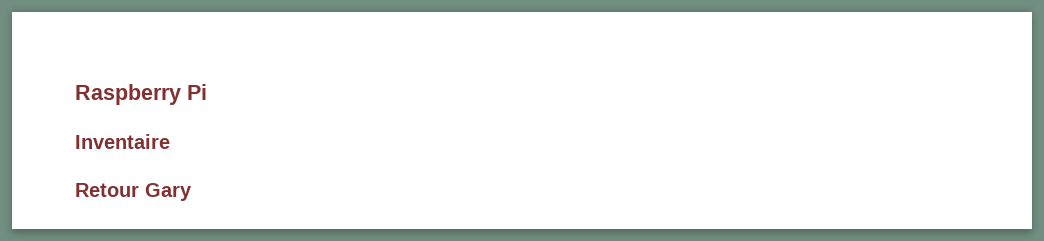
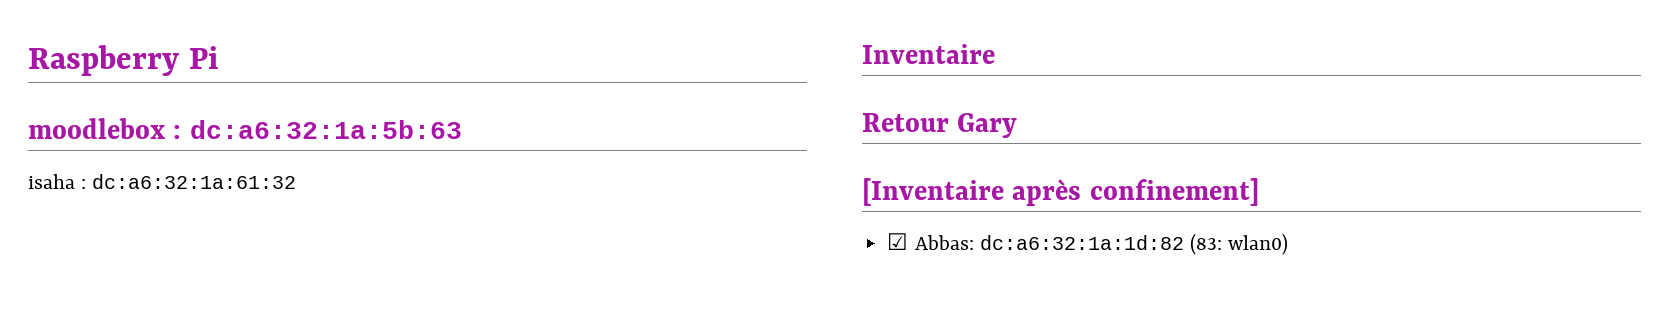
+ moodlebox : dc:a6:32:1a:5b:63
+ isaha : dc:a6:32:1a:61:32
  Inventaire
  Retour Gary
+ [Inventaire après confinement]
+ ☑ Abbas: dc:a6:32:1a:1d:82 (83: wlan0)

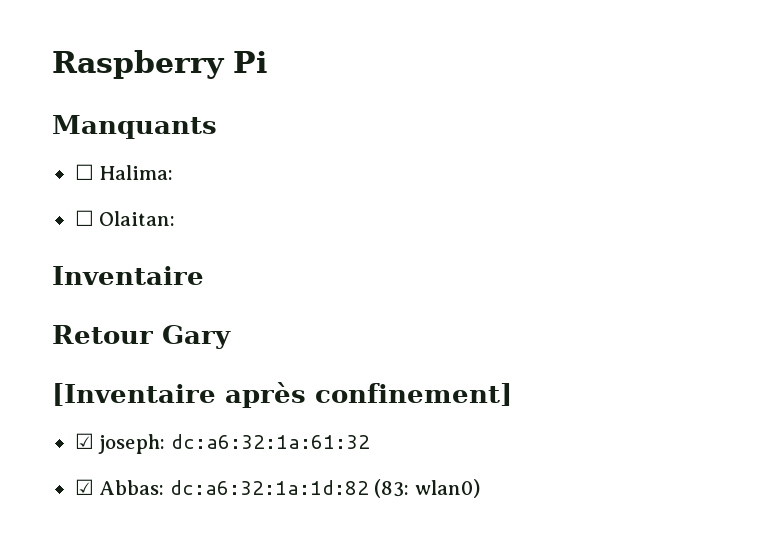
- moodlebox : dc:a6:32:1a:5b:63
- isaha : dc:a6:32:1a:61:32
+ Manquants
+ ☐ Halima:
+ ☐ Olaitan:
+ ☑ joseph: dc:a6:32:1a:61:32

